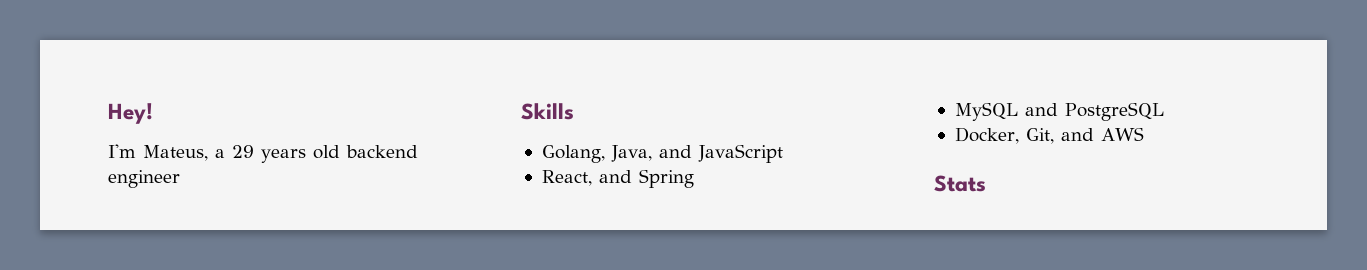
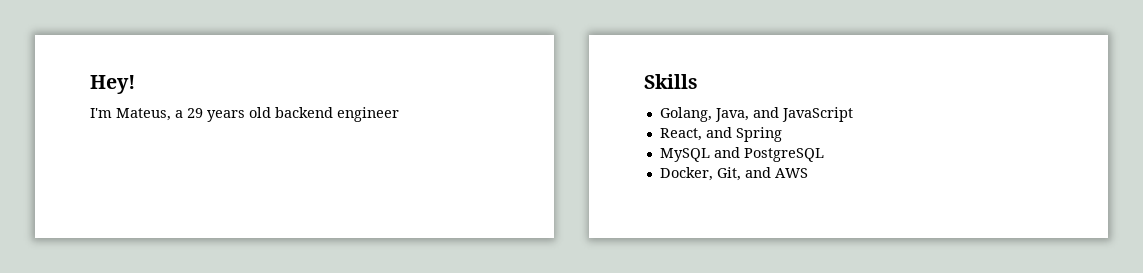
- Stats

